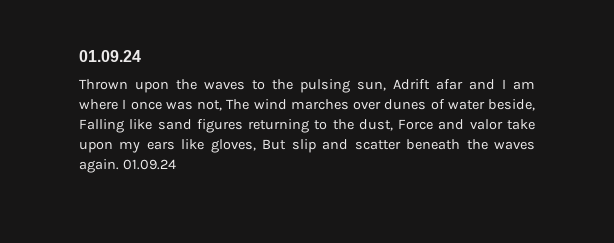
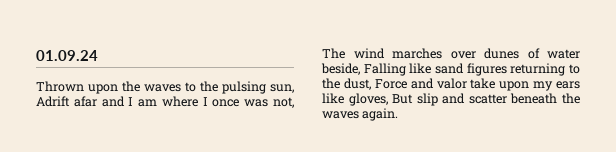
- Thrown upon the waves to the pulsing sun, Adrift afar and I am where I once was not, The wind marches over dunes of water beside, Falling like sand figures returning to the dust, Force and valor take upon my ears like gloves, But slip and scatter beneath the waves again. 01.09.24
+ Thrown upon the waves to the pulsing sun, Adrift afar and I am where I once was not, The wind marches over dunes of water beside, Falling like sand figures returning to the dust, Force and valor take upon my ears like gloves, But slip and scatter beneath the waves again.

